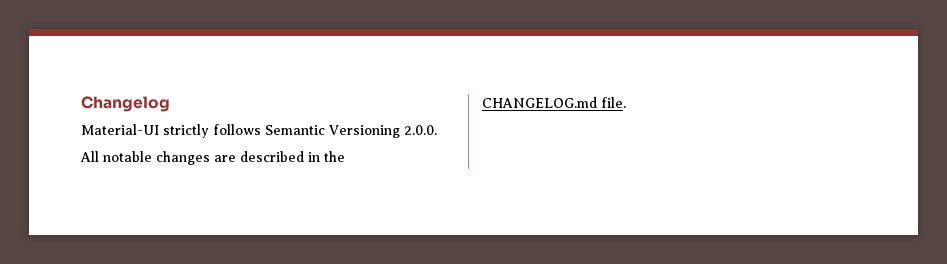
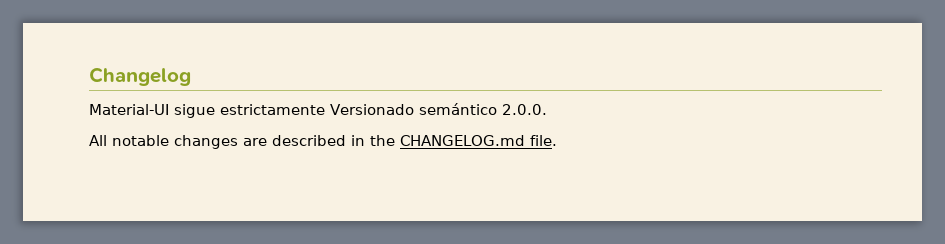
- Material-UI strictly follows Semantic Versioning 2.0.0.
+ Material-UI sigue estrictamente Versionado semántico 2.0.0.

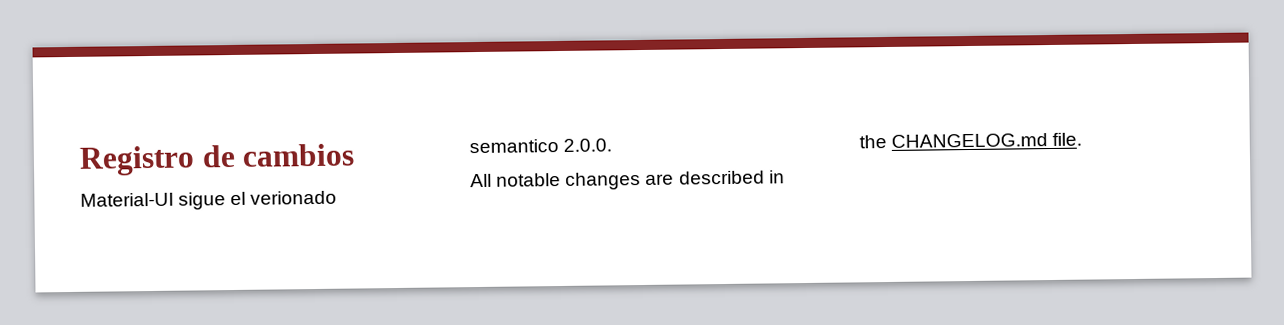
- Changelog
+ Registro de cambios
- Material-UI sigue estrictamente Versionado semántico 2.0.0.
+ Material-UI sigue el verionado semantico 2.0.0.

